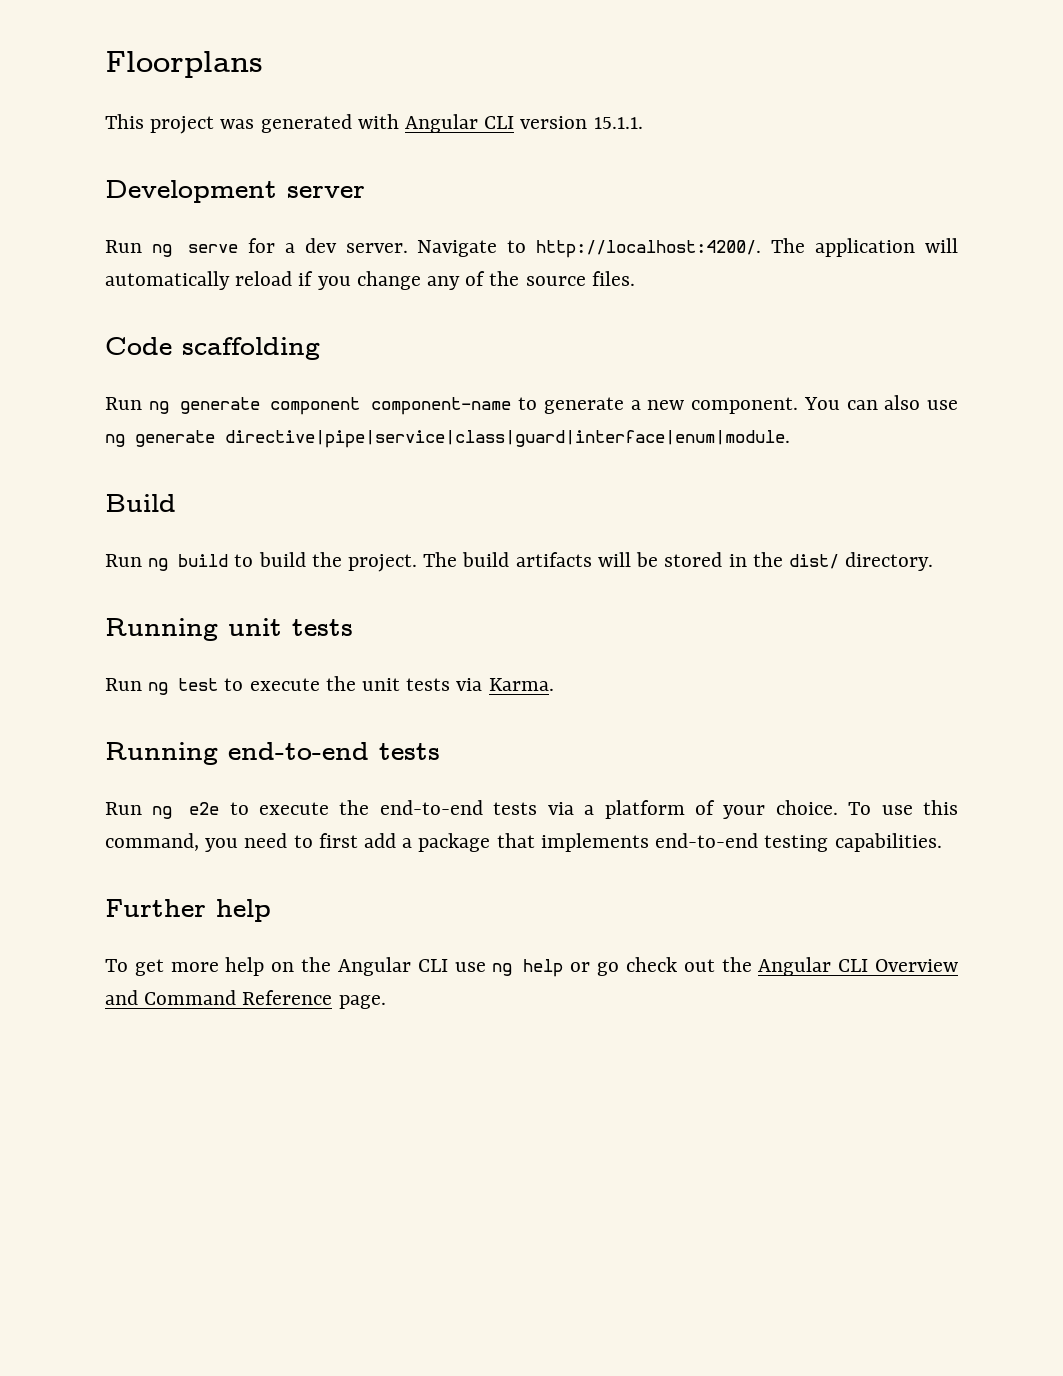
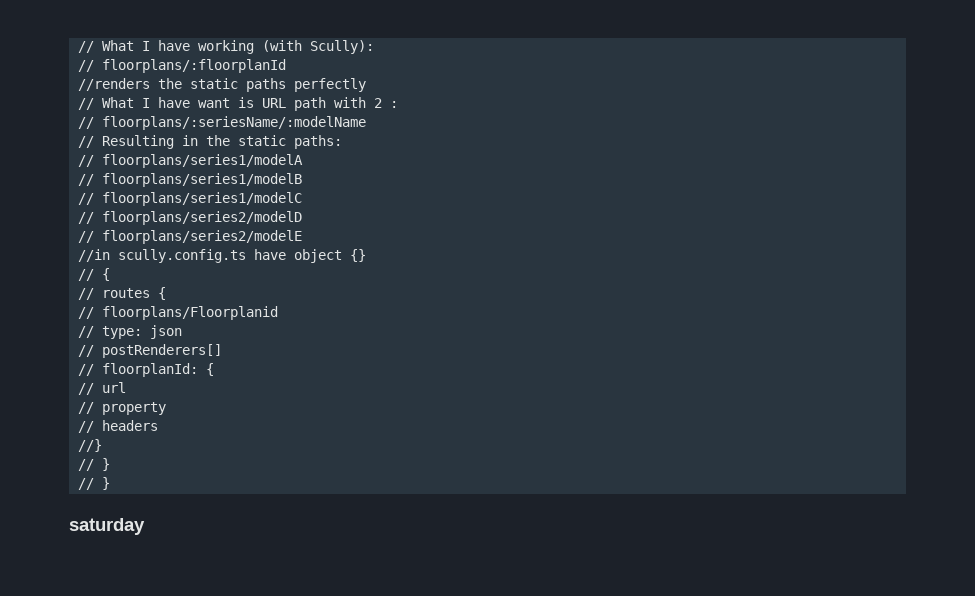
- Floorplans
- This project was generated with Angular CLI version 15.1.1.
- Development server
- Run ng serve for a dev server. Navigate to http://localhost:4200/. The application will automatically reload if you change any of the source files.
- Code scaffolding
- Run ng generate component component-name to generate a new component. You can also use ng generate directive|pipe|service|class|guard|interface|enum|module.
- Build
- Run ng build to build the project. The build artifacts will be stored in the dist/ directory.
- Running unit tests
- Run ng test to execute the unit tests via Karma.
- Running end-to-end tests
- Run ng e2e to execute the end-to-end tests via a platform of your choice. To use this command, you need to first add a package that implements end-to-end testing capabilities.
- Further help
- To get more help on the Angular CLI use ng help or go check out the Angular CLI Overview and Command Reference page.
+ // What I have working (with Scully):
+ // floorplans/:floorplanId
+ //renders the static paths perfectly
+ // What I have want is URL path with 2 :
+ // floorplans/:seriesName/:modelName
+ // Resulting in the static paths:
+ // floorplans/series1/modelA
+ // floorplans/series1/modelB
+ // floorplans/series1/modelC
+ // floorplans/series2/modelD
+ // floorplans/series2/modelE
+ //in scully.config.ts have object {}
+ // {
+ // routes {
+ // floorplans/Floorplanid
+ // type: json
+ // postRenderers[]
+ // floorplanId: {
+ // url
+ // property
+ // headers
+ //}
+ // }
+ // }
+ saturday

